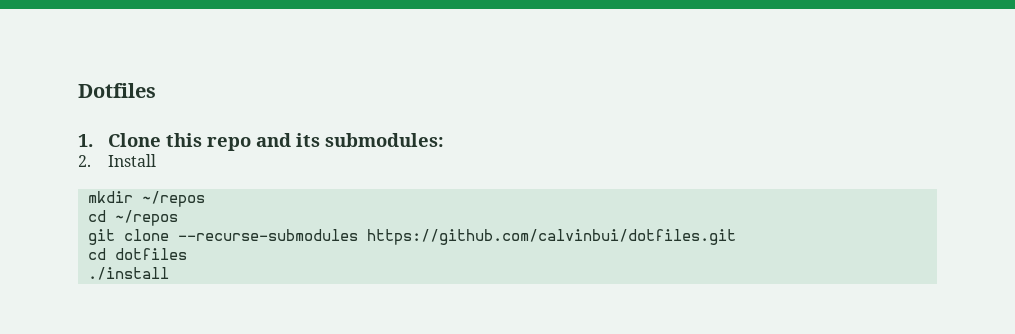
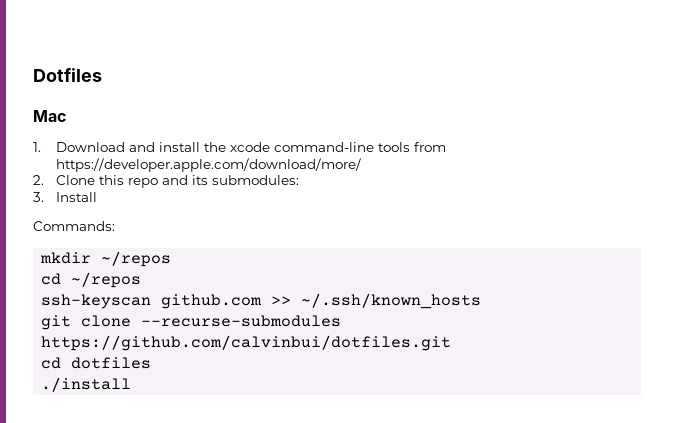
- 1. Clone this repo and its submodules:
+ Mac
+ 1. Download and install the xcode command-line tools from https://developer.apple.com/download/more/
+ 2. Clone this repo and its submodules:
- 2. Install
+ 3. Install
+ Commands:
+ ssh-keyscan github.com >> ~/.ssh/known_hosts

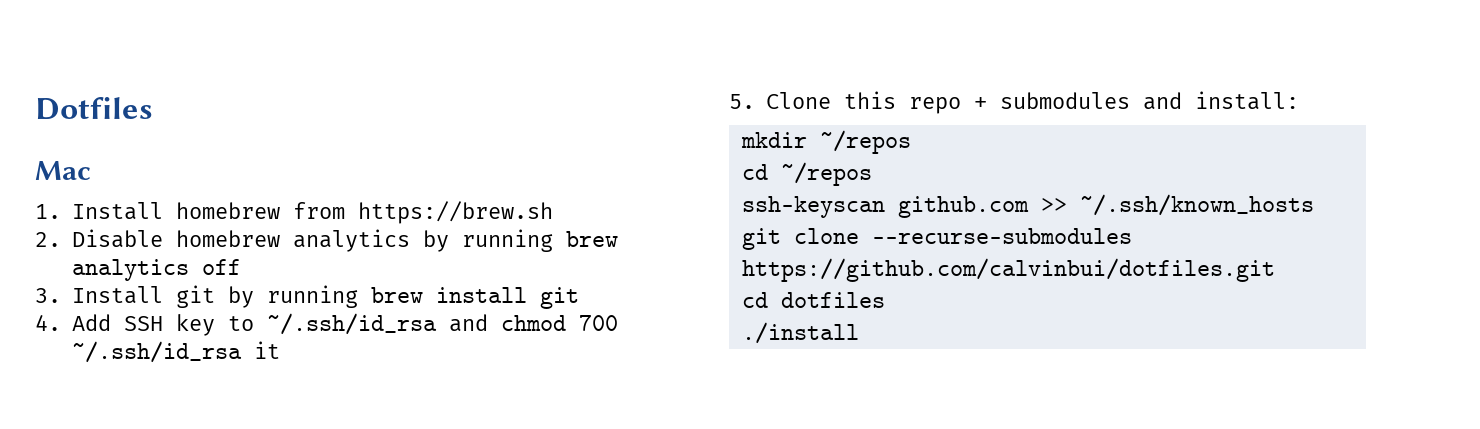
- 1. Download and install the xcode command-line tools from https://developer.apple.com/download/more/
- 2. Clone this repo and its submodules:
- 3. Install
- Commands:
+ 1. Install homebrew from https://brew.sh
+ 2. Disable homebrew analytics by running brew analytics off
+ 3. Install git by running brew install git
+ 4. Add SSH key to ~/.ssh/id_rsa and chmod 700 ~/.ssh/id_rsa it
+ 5. Clone this repo + submodules and install:

